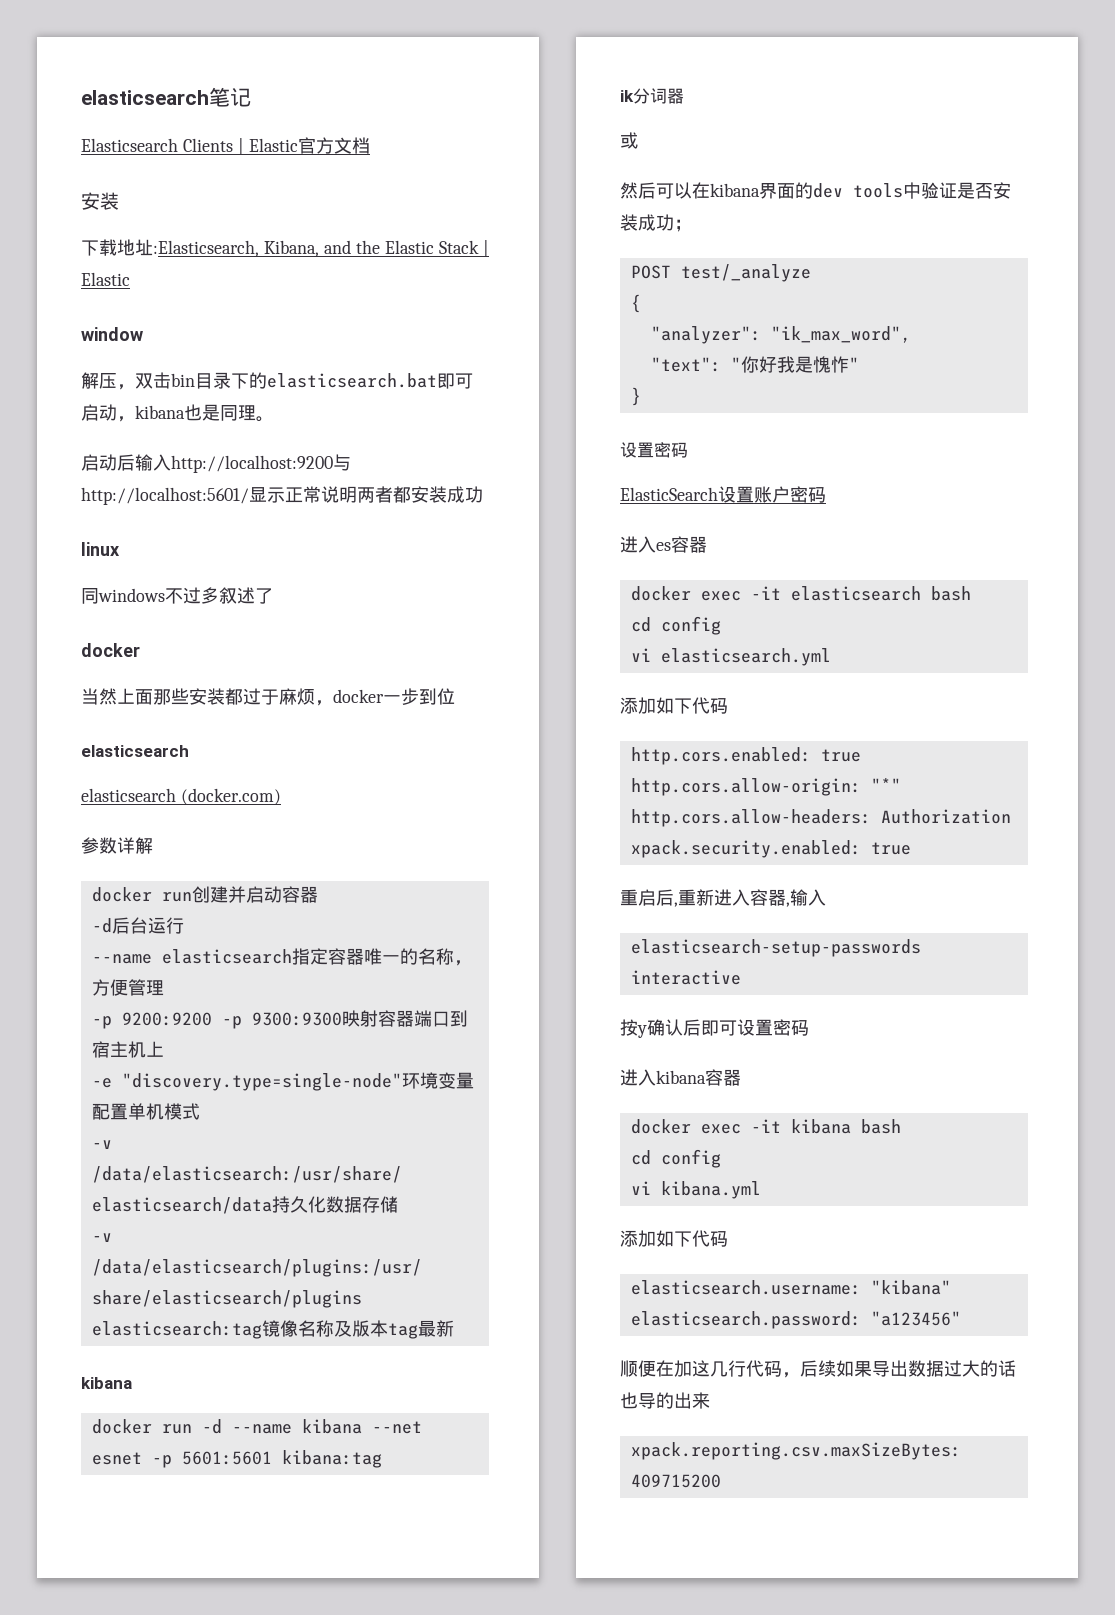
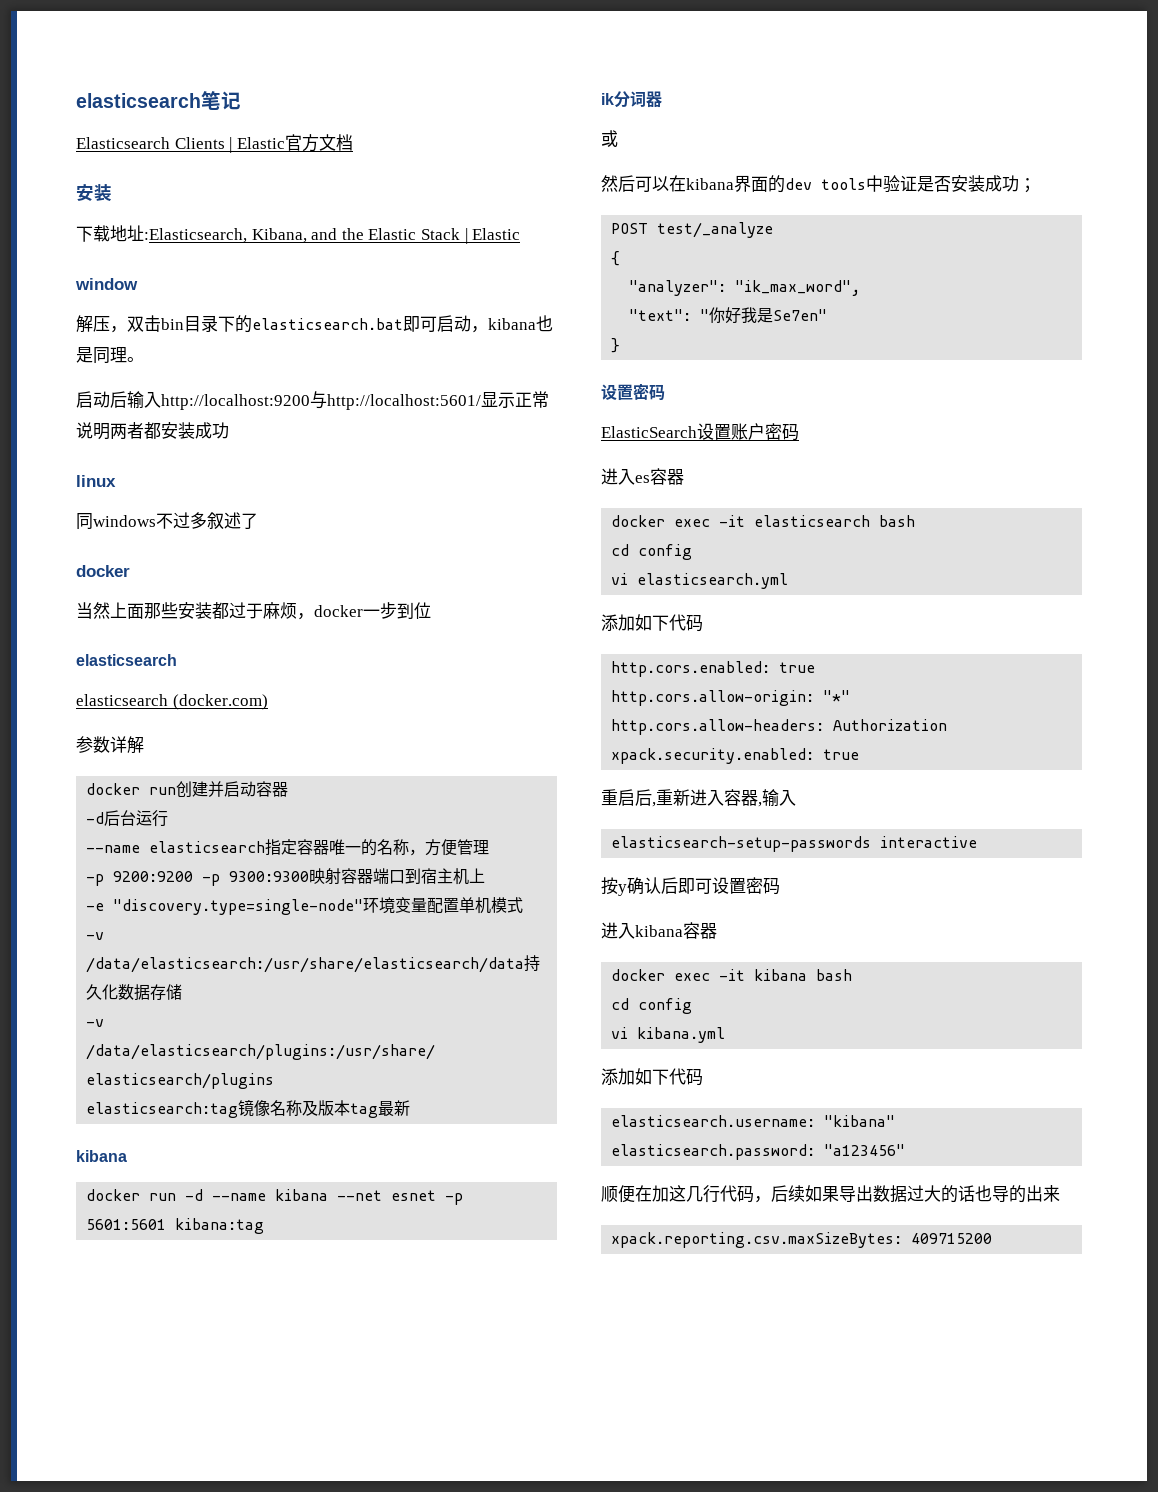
- "text": "你好我是愧怍"
+ "text": "你好我是Se7en"

